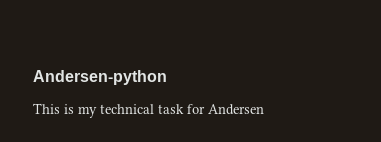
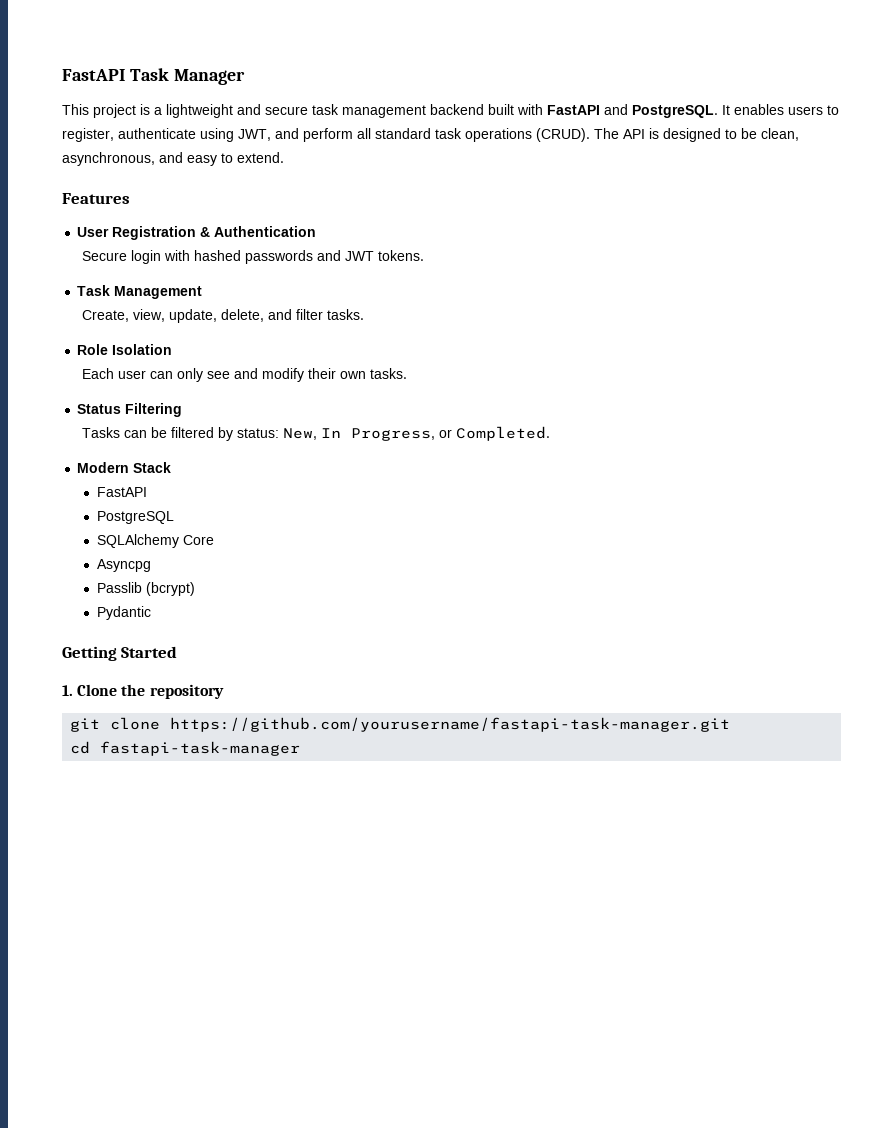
- Andersen-python
- This is my technical task for Andersen
+ FastAPI Task Manager
+ This project is a lightweight and secure task management backend built with FastAPI and PostgreSQL. It enables users to register, authenticate using JWT, and perform all standard task operations (CRUD). The API is designed to be clean, asynchronous, and easy to extend.
+ Features
+ User Registration & Authentication
+ Secure login with hashed passwords and JWT tokens.
+ Task Management
+ Create, view, update, delete, and filter tasks.
+ Role Isolation
+ Each user can only see and modify their own tasks.
+ Status Filtering
+ Tasks can be filtered by status: New, In Progress, or Completed.
+ Modern Stack
+ FastAPI
+ PostgreSQL
+ SQLAlchemy Core
+ Asyncpg
+ Passlib (bcrypt)
+ Pydantic
+ Getting Started
+ 1. Clone the repository
+ git clone https://github.com/yourusername/fastapi-task-manager.git
+ cd fastapi-task-manager

